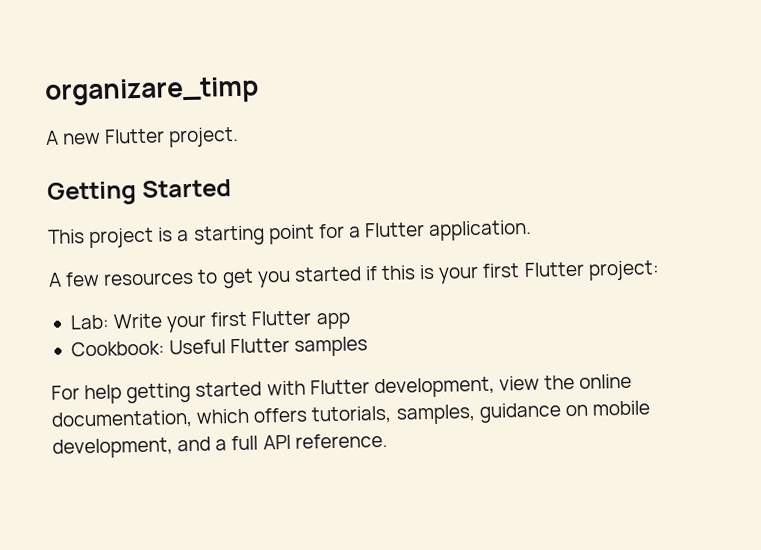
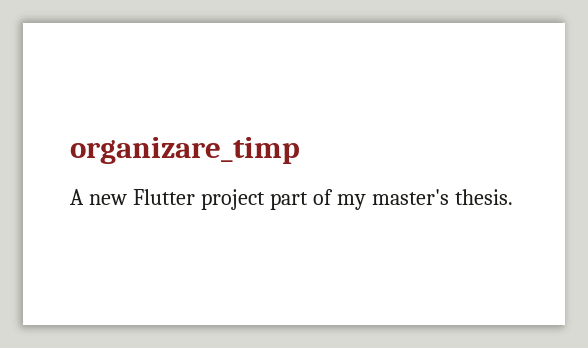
- A new Flutter project.
- Getting Started
- This project is a starting point for a Flutter application.
- A few resources to get you started if this is your first Flutter project:
- Lab: Write your first Flutter app
- Cookbook: Useful Flutter samples
- For help getting started with Flutter development, view the online documentation, which offers tutorials, samples, guidance on mobile development, and a full API reference.
+ A new Flutter project part of my master's thesis.

